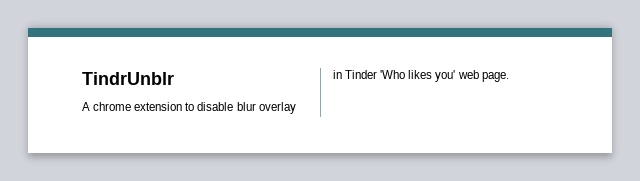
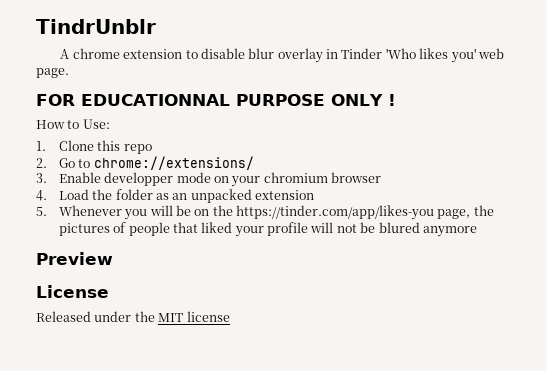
+ FOR EDUCATIONNAL PURPOSE ONLY !
+ How to Use:
+ 1. Clone this repo
+ 2. Go to chrome://extensions/
+ 3. Enable developper mode on your chromium browser
+ 4. Load the folder as an unpacked extension
+ 5. Whenever you will be on the https://tinder.com/app/likes-you page, the pictures of people that liked your profile will not be blured anymore
+ Preview
+ License
+ Released under the MIT license

